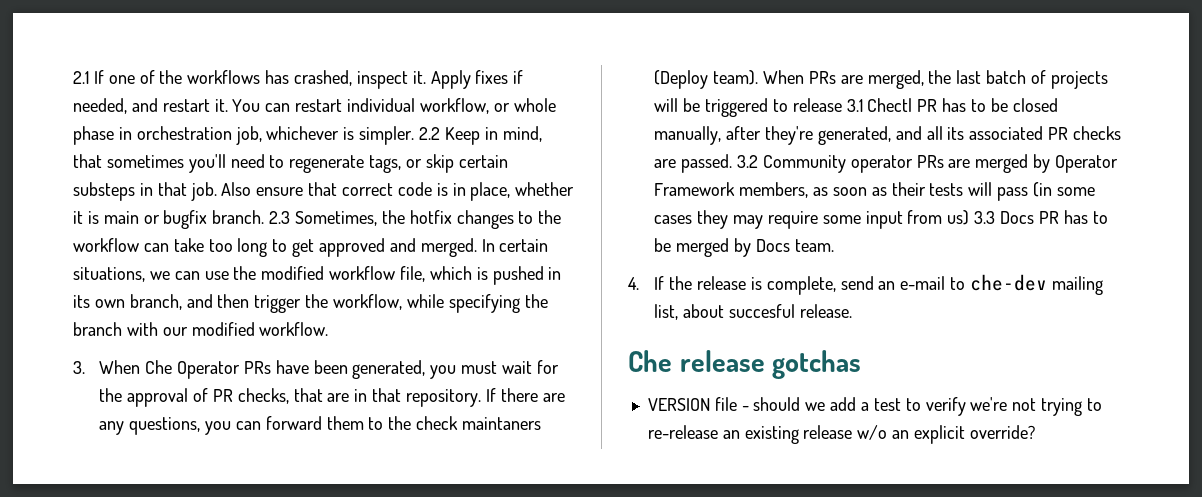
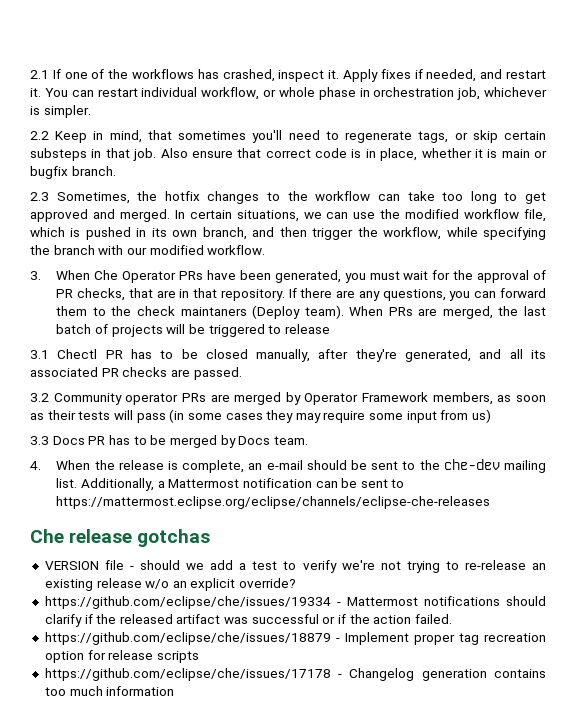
- You can restart individual workflow, or whole phase in orchestration job, whichever is simpler. 2.2 Keep in mind, that sometimes you'll need to regenerate tags, or skip certain substeps in that job.
+ You can restart individual workflow, or whole phase in orchestration job, whichever is simpler.
+ 2.2 Keep in mind, that sometimes you'll need to regenerate tags, or skip certain substeps in that job.
- Also ensure that correct code is in place, whether it is main or bugfix branch. 2.3 Sometimes, the hotfix changes to the workflow can take too long to get approved and merged.
+ Also ensure that correct code is in place, whether it is main or bugfix branch.
+ 2.3 Sometimes, the hotfix changes to the workflow can take too long to get approved and merged.
- When PRs are merged, the last batch of projects will be triggered to release 3.1 Chectl PR has to be closed manually, after they're generated, and all its associated PR checks are passed. 3.2 Community operator PRs are merged by Operator Framework members, as soon as their tests will pass (in some cases they may require some input from us) 3.3 Docs PR has to be merged by Docs team.
+ When PRs are merged, the last batch of projects will be triggered to release
+ 3.1 Chectl PR has to be closed manually, after they're generated, and all its associated PR checks are passed.
+ 3.2 Community operator PRs are merged by Operator Framework members, as soon as their tests will pass (in some cases they may require some input from us)
+ 3.3 Docs PR has to be merged by Docs team.
- 4. If the release is complete, send an e-mail to che-dev mailing list, about succesful release.
+ 4. When the release is complete, an e-mail should be sent to the che-dev mailing list. Additionally, a Mattermost notification can be sent to https://mattermost.eclipse.org/eclipse/channels/eclipse-che-releases
+ https://github.com/eclipse/che/issues/19334 - Mattermost notifications should clarify if the released artifact was successful or if the action failed.
+ https://github.com/eclipse/che/issues/18879 - Implement proper tag recreation option for release scripts
+ https://github.com/eclipse/che/issues/17178 - Changelog generation contains too much information

